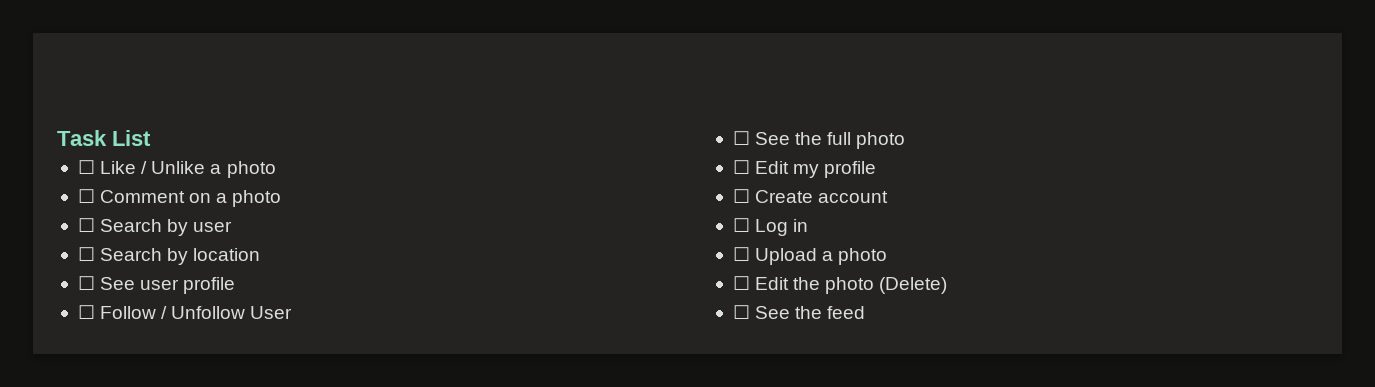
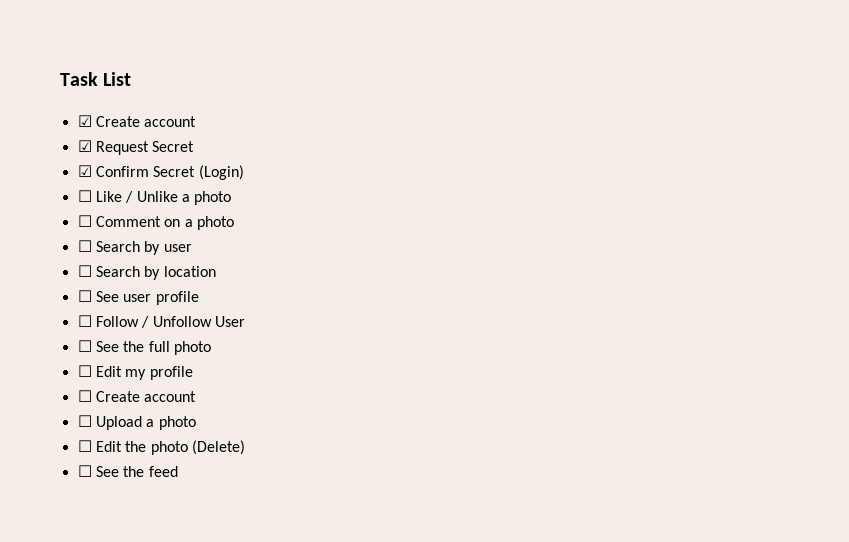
+ ☑ Create account
+ ☑ Request Secret
+ ☑ Confirm Secret (Login)
- ☐ Log in

